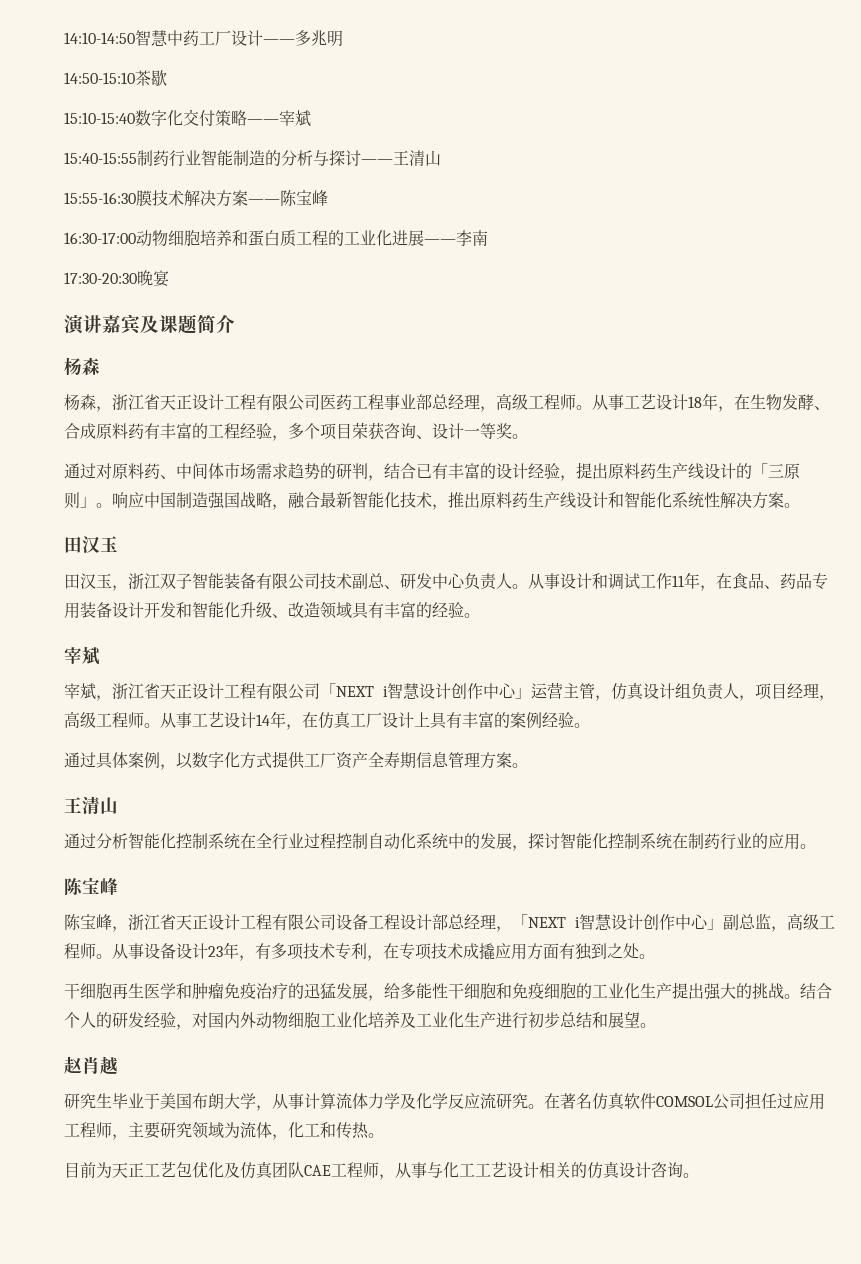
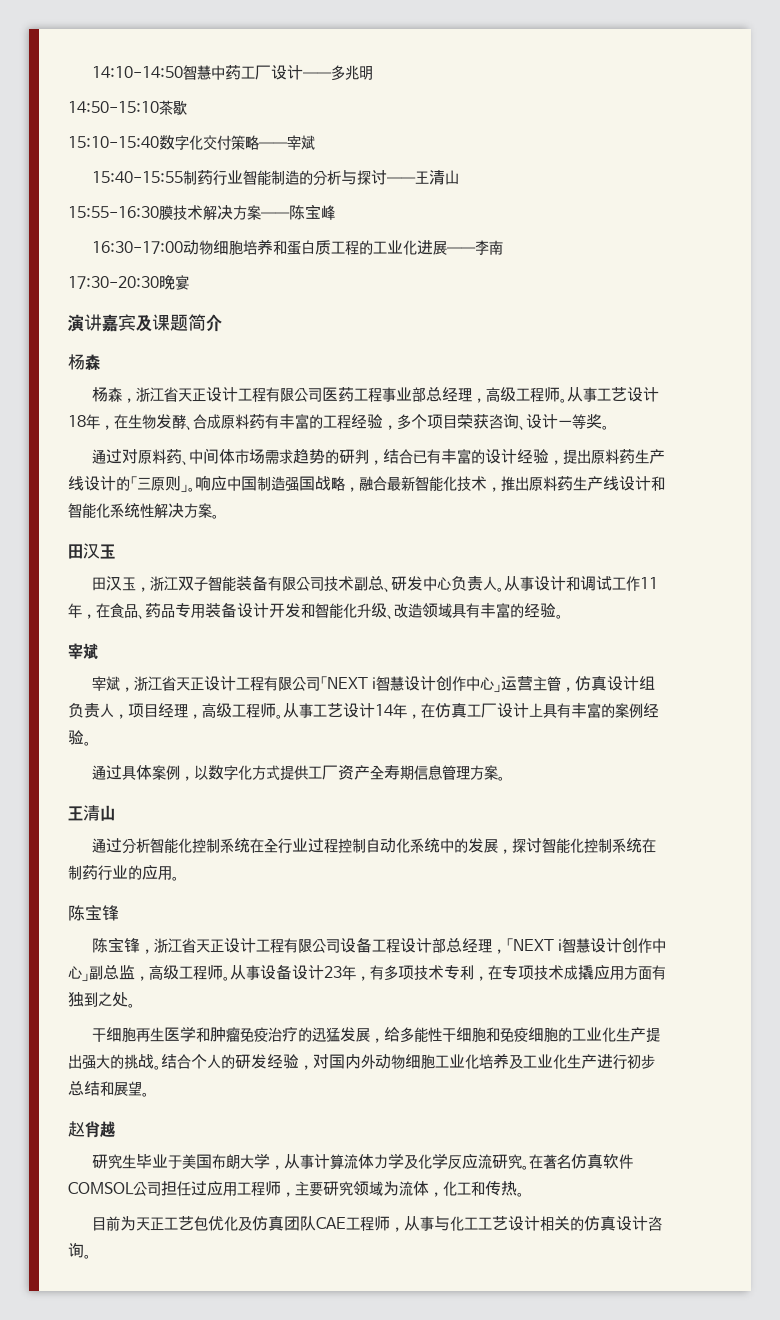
  通过分析智能化控制系统在全行业过程控制自动化系统中的发展，探讨智能化控制系统在制药行业的应用。
- 陈宝峰
- 陈宝峰，浙江省天正设计工程有限公司设备工程设计部总经理，「NEXT i智慧设计创作中心」副总监，高级工程师。
+ 陈宝锋
+ 陈宝锋，浙江省天正设计工程有限公司设备工程设计部总经理，「NEXT i智慧设计创作中心」副总监，高级工程师。

